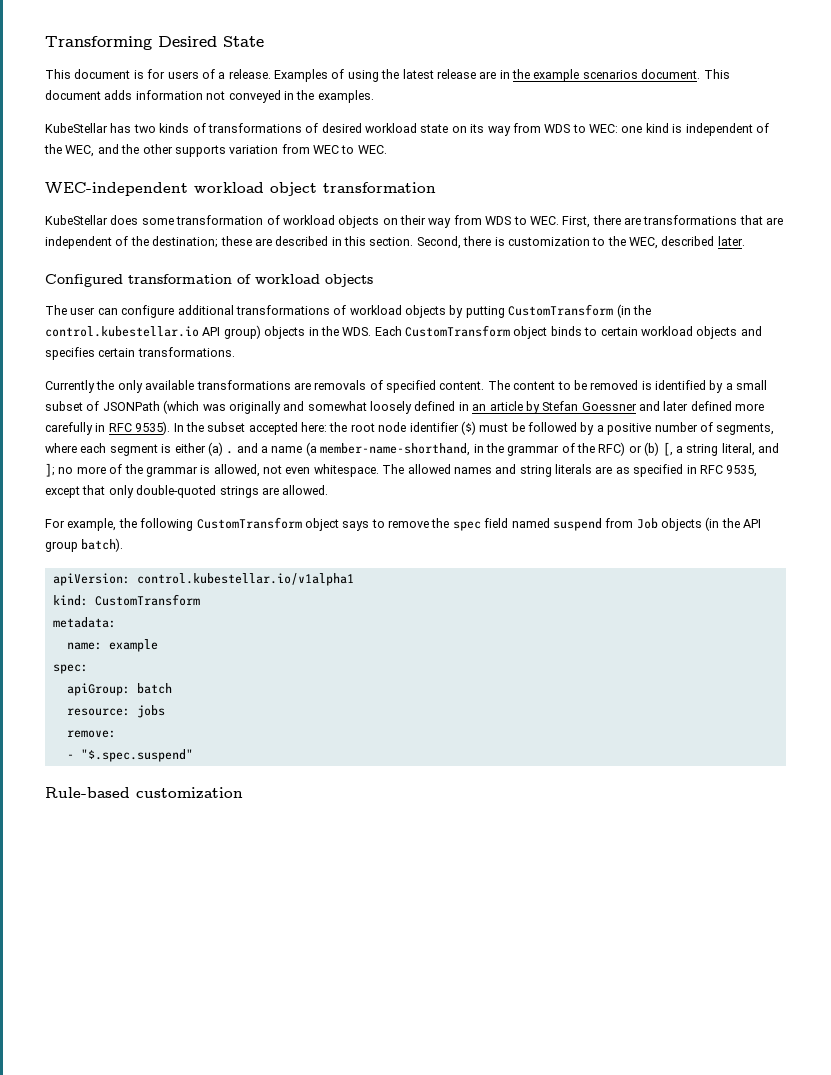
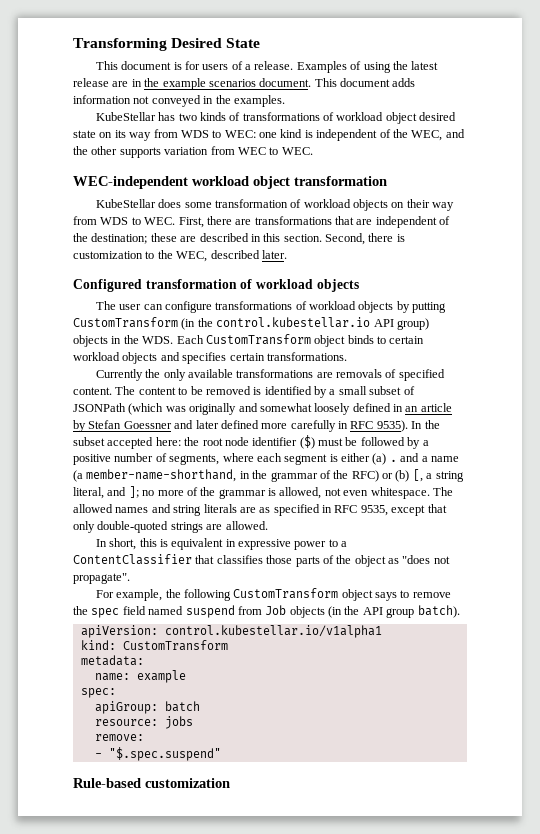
- KubeStellar has two kinds of transformations of desired workload state on its way from WDS to WEC: one kind is independent of the WEC, and the other supports variation from WEC to WEC.
+ KubeStellar has two kinds of transformations of workload object desired state on its way from WDS to WEC: one kind is independent of the WEC, and the other supports variation from WEC to WEC.
- The user can configure additional transformations of workload objects by putting CustomTransform (in the control.kubestellar.io API group) objects in the WDS. Each CustomTransform object binds to certain workload objects and specifies certain transformations.
+ The user can configure transformations of workload objects by putting CustomTransform (in the control.kubestellar.io API group) objects in the WDS. Each CustomTransform object binds to certain workload objects and specifies certain transformations.
+ In short, this is equivalent in expressive power to a ContentClassifier that classifies those parts of the object as "does not propagate".

